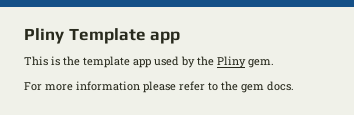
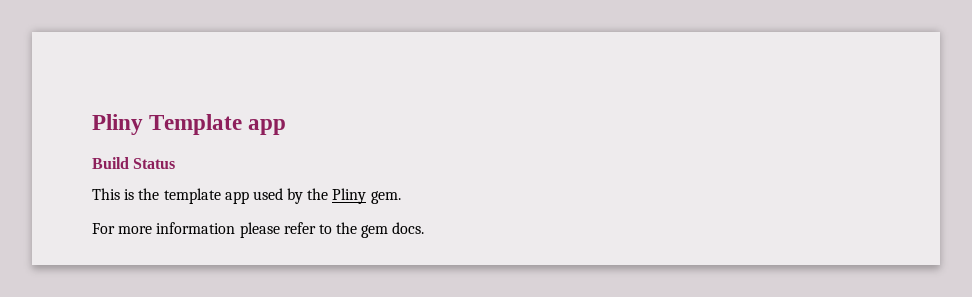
+ Build Status

